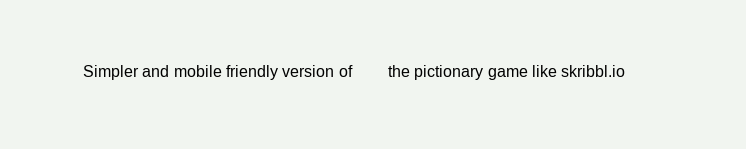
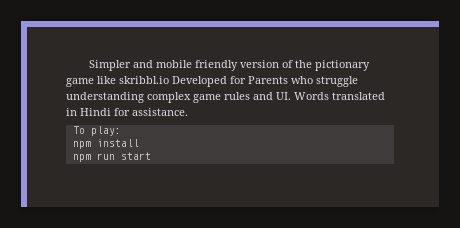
- Simpler and mobile friendly version of the pictionary game like skribbl.io
+ Simpler and mobile friendly version of the pictionary game like skribbl.io Developed for Parents who struggle understanding complex game rules and UI. Words translated in Hindi for assistance.
+ To play:
+ npm install
+ npm run start

